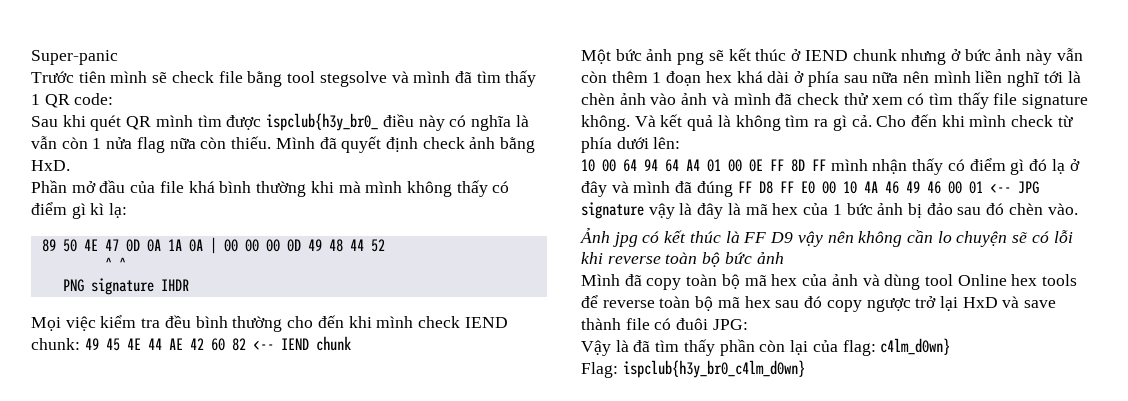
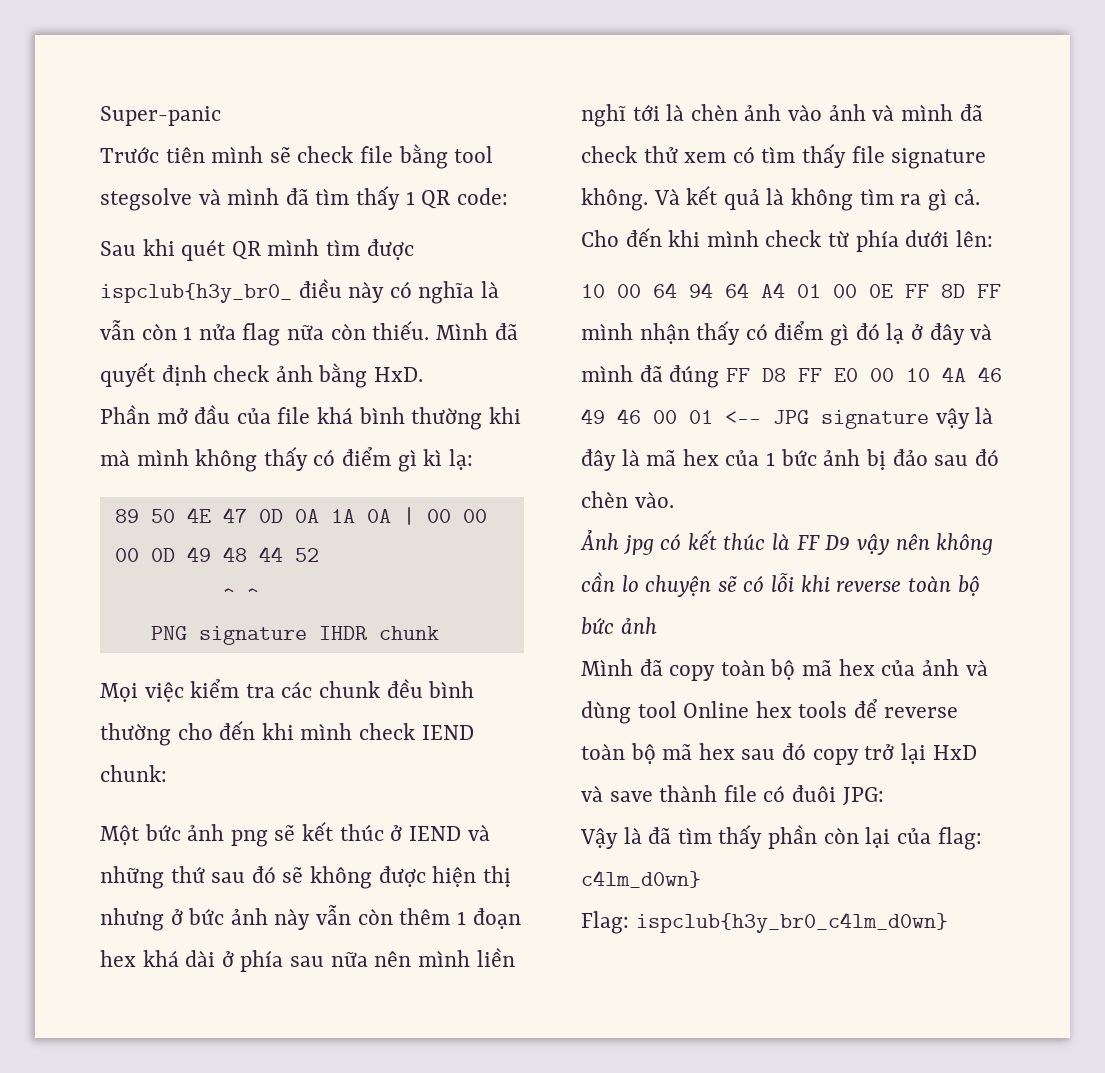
- PNG signature IHDR
+ PNG signature IHDR chunk
- Mọi việc kiểm tra đều bình thường cho đến khi mình check IEND chunk: 49 45 4E 44 AE 42 60 82 <-- IEND chunk
+ Mọi việc kiểm tra các chunk đều bình thường cho đến khi mình check IEND chunk:
- Một bức ảnh png sẽ kết thúc ở IEND chunk nhưng ở bức ảnh này vẫn còn thêm 1 đoạn hex khá dài ở phía sau nữa nên mình liền nghĩ tới là chèn ảnh vào ảnh và mình đã check thử xem có tìm thấy file signature không.
+ Một bức ảnh png sẽ kết thúc ở IEND và những thứ sau đó sẽ không được hiện thị nhưng ở bức ảnh này vẫn còn thêm 1 đoạn hex khá dài ở phía sau nữa nên mình liền nghĩ tới là chèn ảnh vào ảnh và mình đã check thử xem có tìm thấy file signature không.
- Mình đã copy toàn bộ mã hex của ảnh và dùng tool Online hex tools để reverse toàn bộ mã hex sau đó copy ngược trở lại HxD và save thành file có đuôi JPG:
+ Mình đã copy toàn bộ mã hex của ảnh và dùng tool Online hex tools để reverse toàn bộ mã hex sau đó copy trở lại HxD và save thành file có đuôi JPG:

